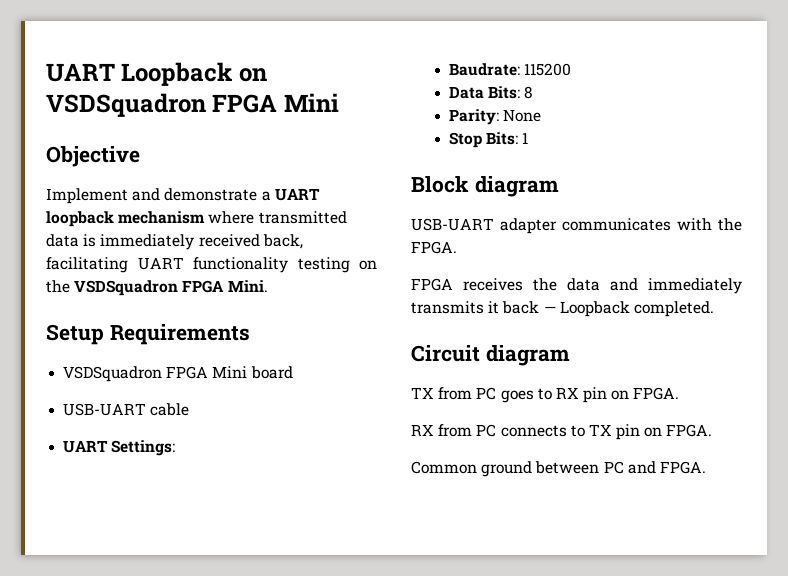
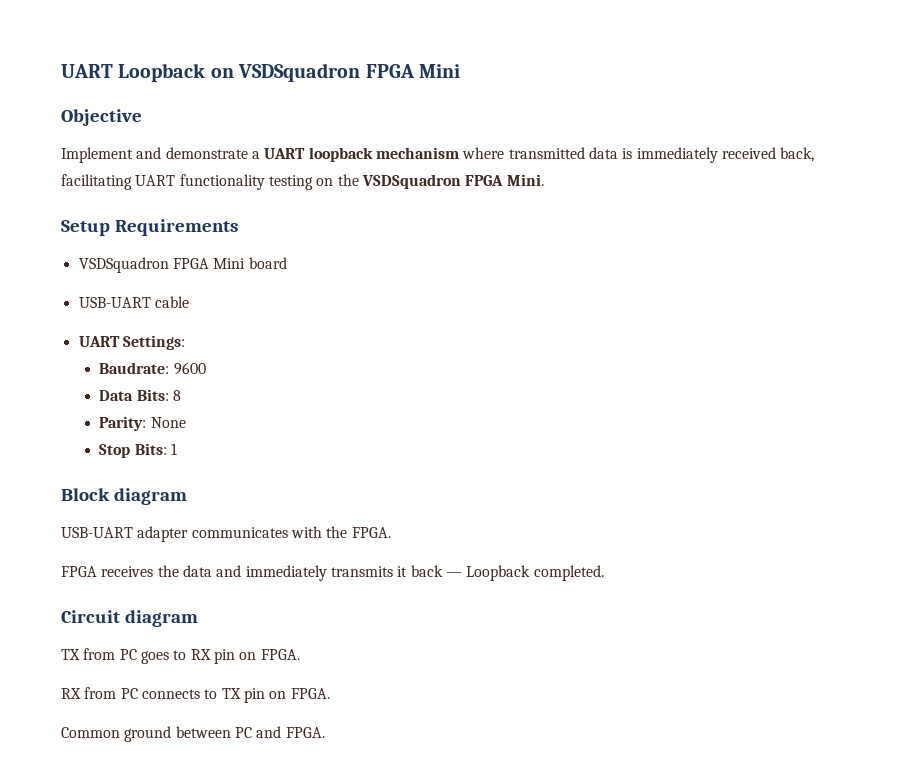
- Baudrate: 115200
+ Baudrate: 9600

